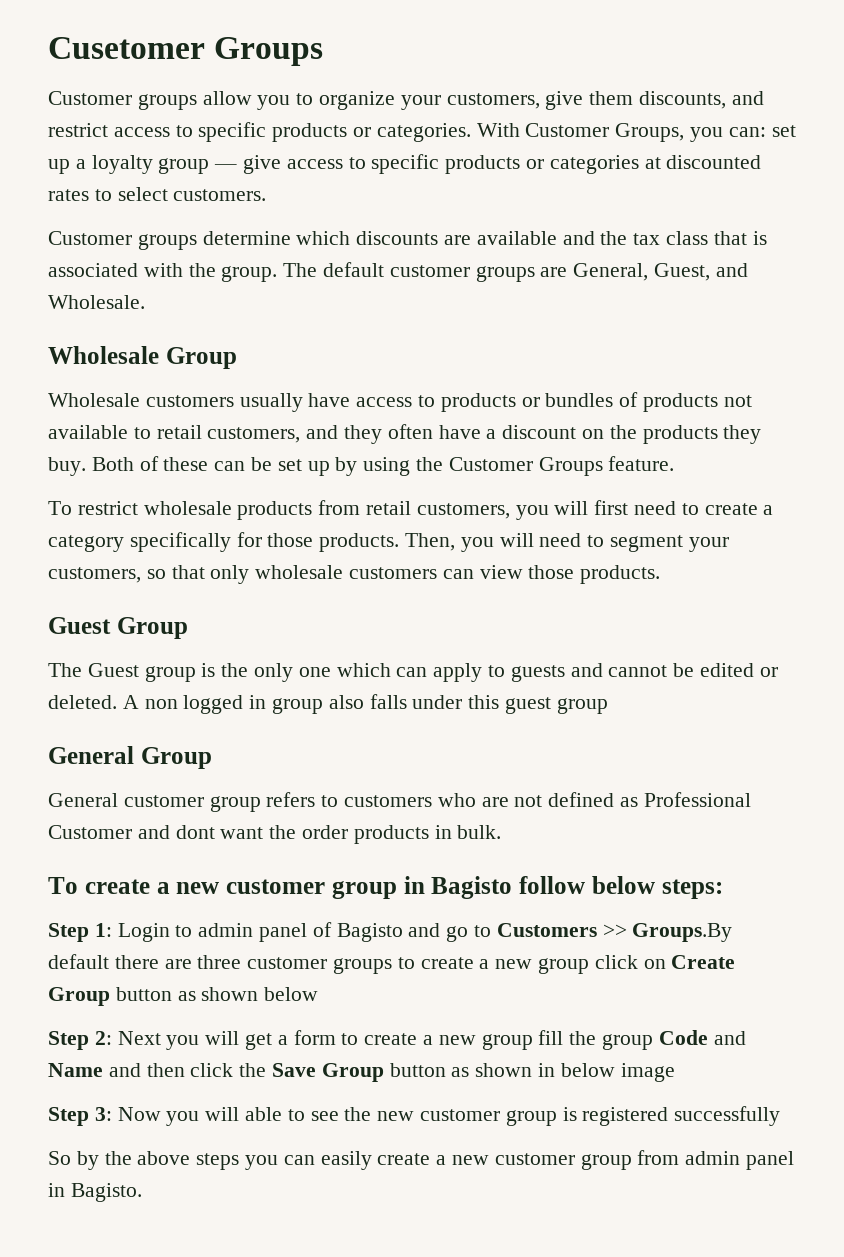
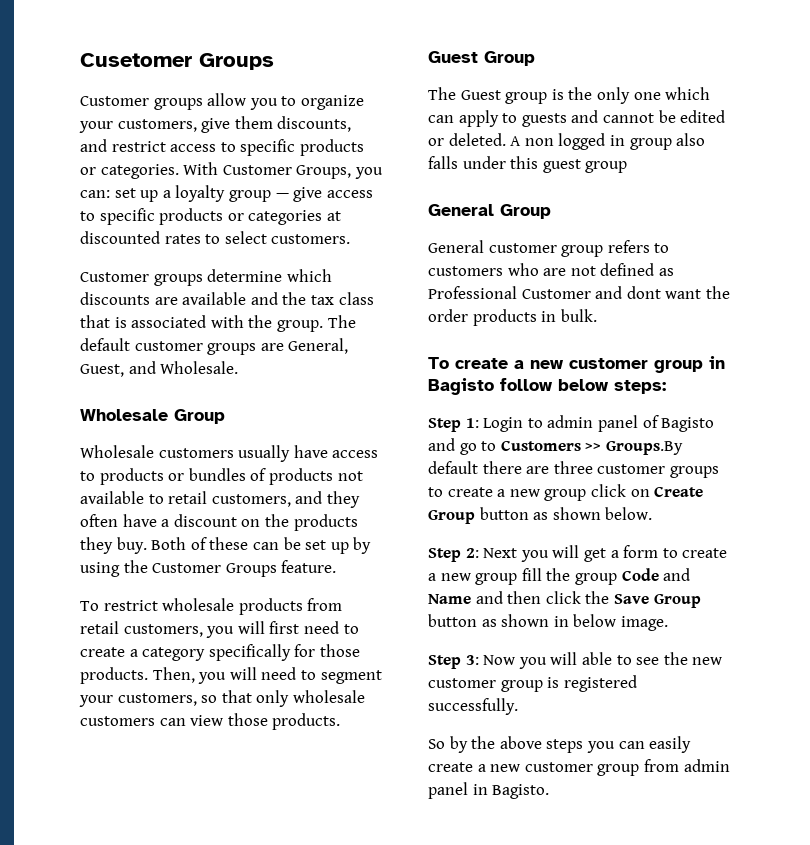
- Step 1: Login to admin panel of Bagisto and go to Customers >> Groups.By default there are three customer groups to create a new group click on Create Group button as shown below
+ Step 1: Login to admin panel of Bagisto and go to Customers >> Groups.By default there are three customer groups to create a new group click on Create Group button as shown below.
- Step 2: Next you will get a form to create a new group fill the group Code and Name and then click the Save Group button as shown in below image
+ Step 2: Next you will get a form to create a new group fill the group Code and Name and then click the Save Group button as shown in below image.
- Step 3: Now you will able to see the new customer group is registered successfully
+ Step 3: Now you will able to see the new customer group is registered successfully.

